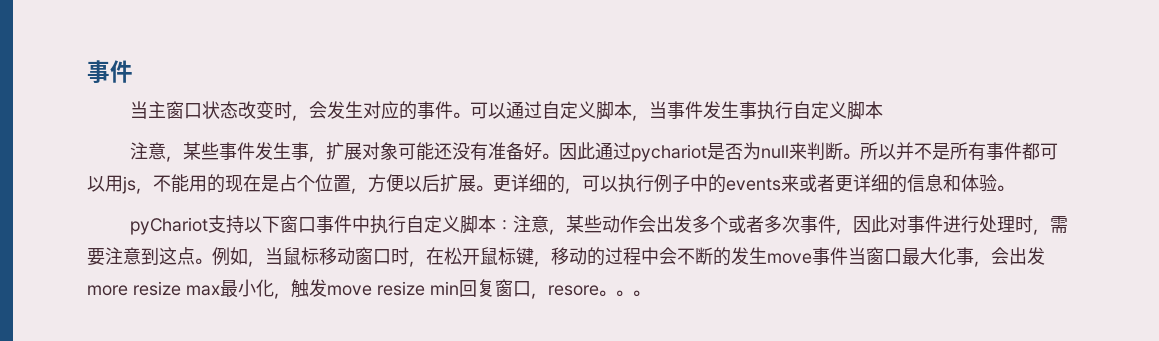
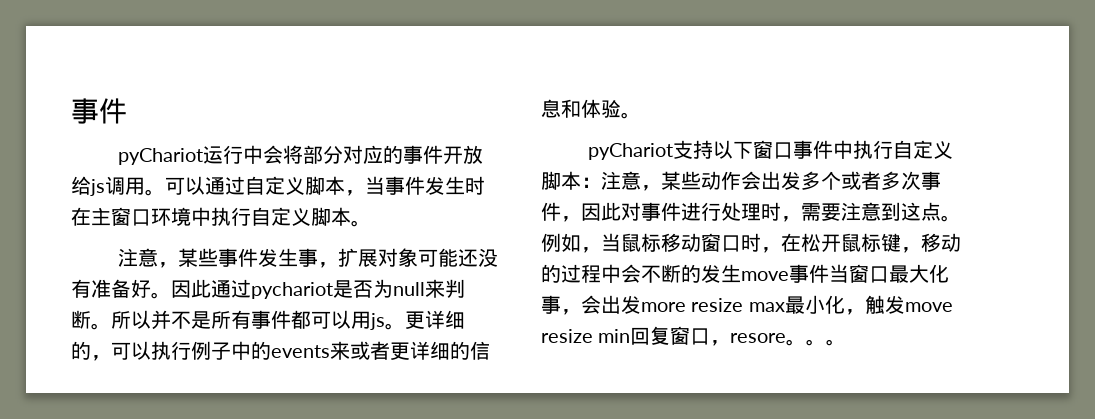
- 当主窗口状态改变时，会发生对应的事件。
+ pyChariot运行中会将部分对应的事件开放给js调用。
- 可以通过自定义脚本，当事件发生事执行自定义脚本
+ 可以通过自定义脚本，当事件发生时在主窗口环境中执行自定义脚本。
- 所以并不是所有事件都可以用js，不能用的现在是占个位置，方便以后扩展。
+ 所以并不是所有事件都可以用js。

